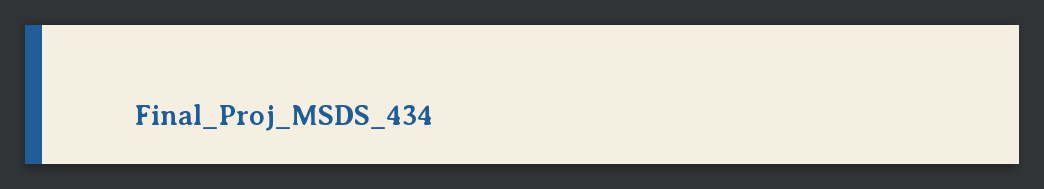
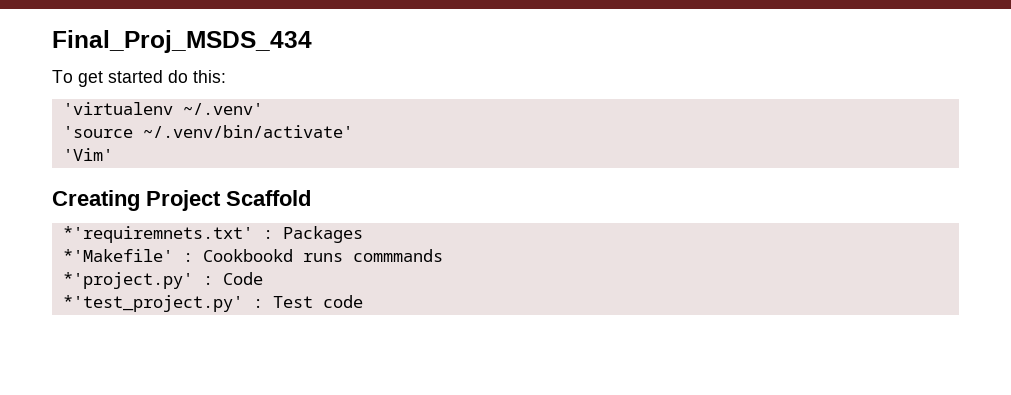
+ To get started do this:
+ 'virtualenv ~/.venv'
+ 'source ~/.venv/bin/activate'
+ 'Vim'
+ Creating Project Scaffold
+ *'requiremnets.txt' : Packages
+ *'Makefile' : Cookbookd runs commmands
+ *'project.py' : Code
+ *'test_project.py' : Test code

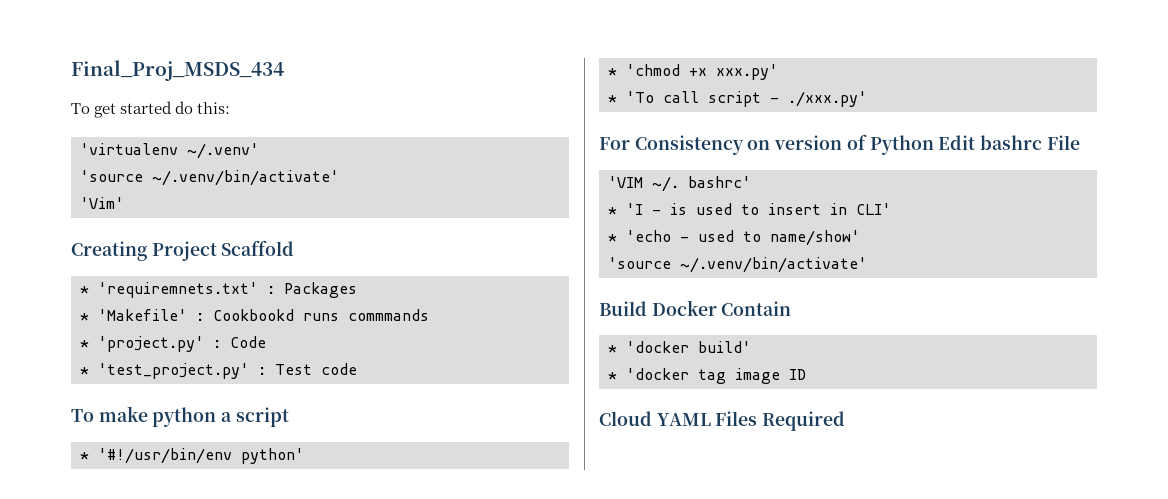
- *'requiremnets.txt' : Packages
+ * 'requiremnets.txt' : Packages
- *'Makefile' : Cookbookd runs commmands
+ * 'Makefile' : Cookbookd runs commmands
- *'project.py' : Code
+ * 'project.py' : Code
- *'test_project.py' : Test code
+ * 'test_project.py' : Test code
+ To make python a script
+ * '#!/usr/bin/env python'
+ * 'chmod +x xxx.py'
+ * 'To call script - ./xxx.py'
+ For Consistency on version of Python Edit bashrc File
+ 'VIM ~/. bashrc'
+ * 'I - is used to insert in CLI'
+ * 'echo - used to name/show'
+ 'source ~/.venv/bin/activate'
+ Build Docker Contain
+ * 'docker build'
+ * 'docker tag image ID
+ Cloud YAML Files Required

